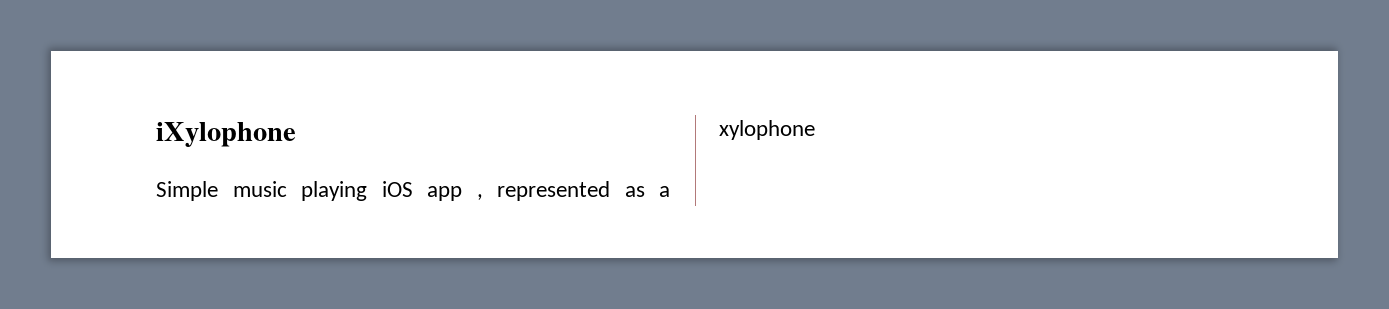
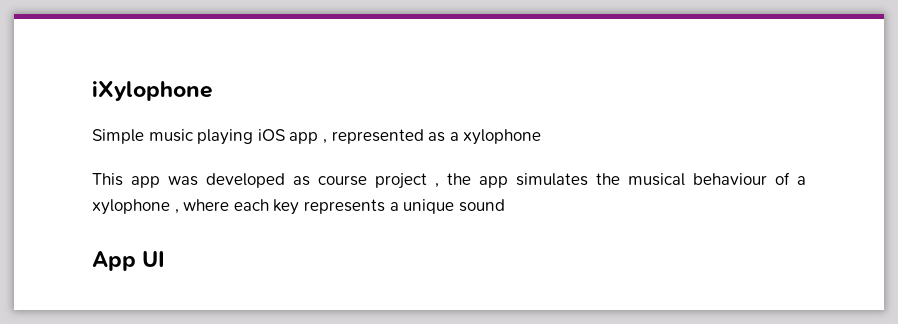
+ This app was developed as course project , the app simulates the musical behaviour of a xylophone , where each key represents a unique sound
+ App UI

